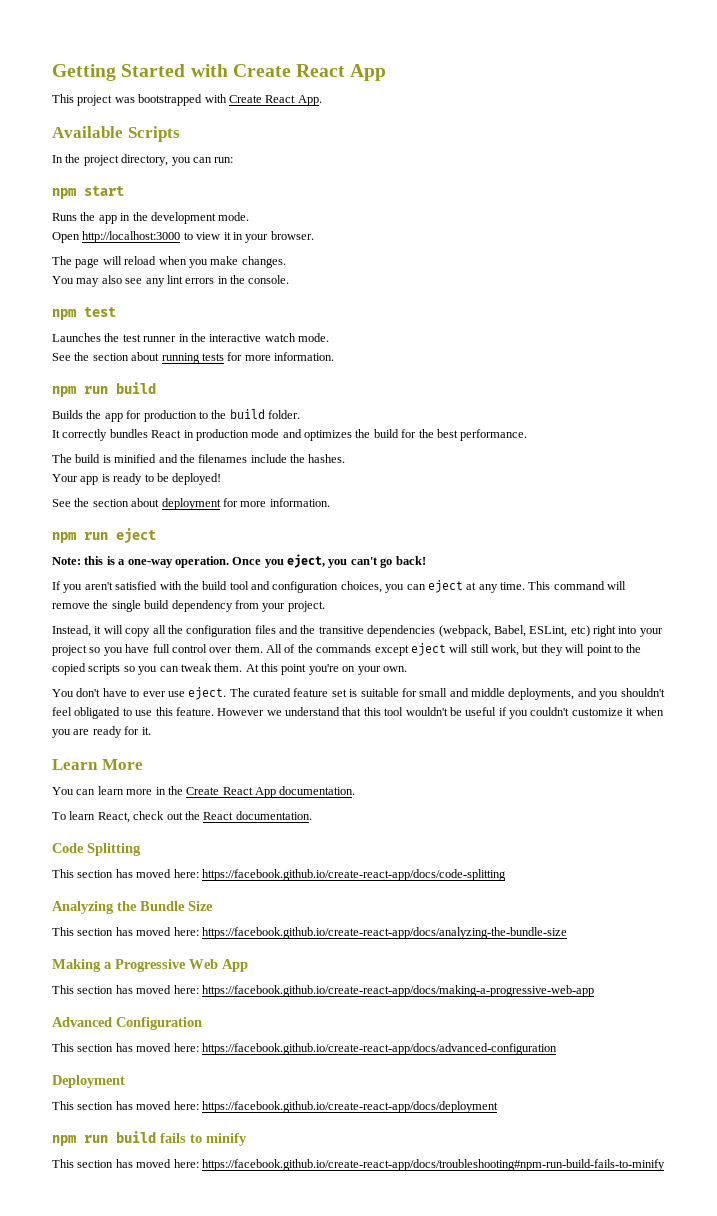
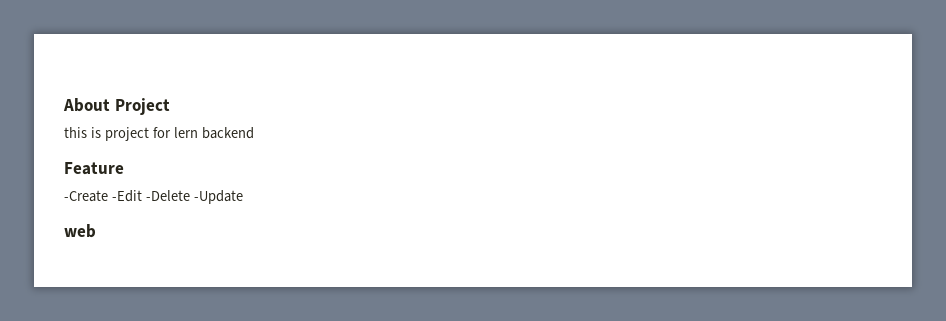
- Getting Started with Create React App
- This project was bootstrapped with Create React App.
- Available Scripts
- In the project directory, you can run:
- npm start
- Runs the app in the development mode.
- Open http://localhost:3000 to view it in your browser.
- The page will reload when you make changes.
- You may also see any lint errors in the console.
- npm test
- Launches the test runner in the interactive watch mode.
- See the section about running tests for more information.
- npm run build
- Builds the app for production to the build folder.
- It correctly bundles React in production mode and optimizes the build for the best performance.
- The build is minified and the filenames include the hashes.
- Your app is ready to be deployed!
- See the section about deployment for more information.
- npm run eject
- Note: this is a one-way operation. Once you eject, you can't go back!
- If you aren't satisfied with the build tool and configuration choices, you can eject at any time. This command will remove the single build dependency from your project.
- Instead, it will copy all the configuration files and the transitive dependencies (webpack, Babel, ESLint, etc) right into your project so you have full control over them. All of the commands except eject will still work, but they will point to the copied scripts so you can tweak them. At this point you're on your own.
- You don't have to ever use eject. The curated feature set is suitable for small and middle deployments, and you shouldn't feel obligated to use this feature. However we understand that this tool wouldn't be useful if you couldn't customize it when you are ready for it.
- Learn More
- You can learn more in the Create React App documentation.
- To learn React, check out the React documentation.
- Code Splitting
- This section has moved here: https://facebook.github.io/create-react-app/docs/code-splitting
- Analyzing the Bundle Size
- This section has moved here: https://facebook.github.io/create-react-app/docs/analyzing-the-bundle-size
- Making a Progressive Web App
- This section has moved here: https://facebook.github.io/create-react-app/docs/making-a-progressive-web-app
- Advanced Configuration
- This section has moved here: https://facebook.github.io/create-react-app/docs/advanced-configuration
- Deployment
- This section has moved here: https://facebook.github.io/create-react-app/docs/deployment
- npm run build fails to minify
- This section has moved here: https://facebook.github.io/create-react-app/docs/troubleshooting#npm-run-build-fails-to-minify
+ About Project
+ this is project for lern backend
+ Feature
+ -Create -Edit -Delete -Update
+ web

